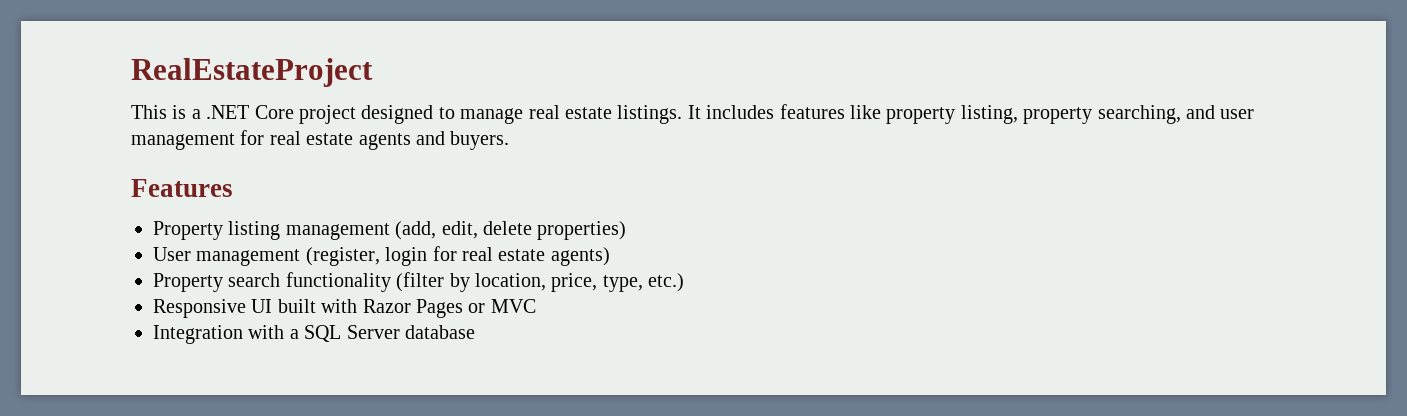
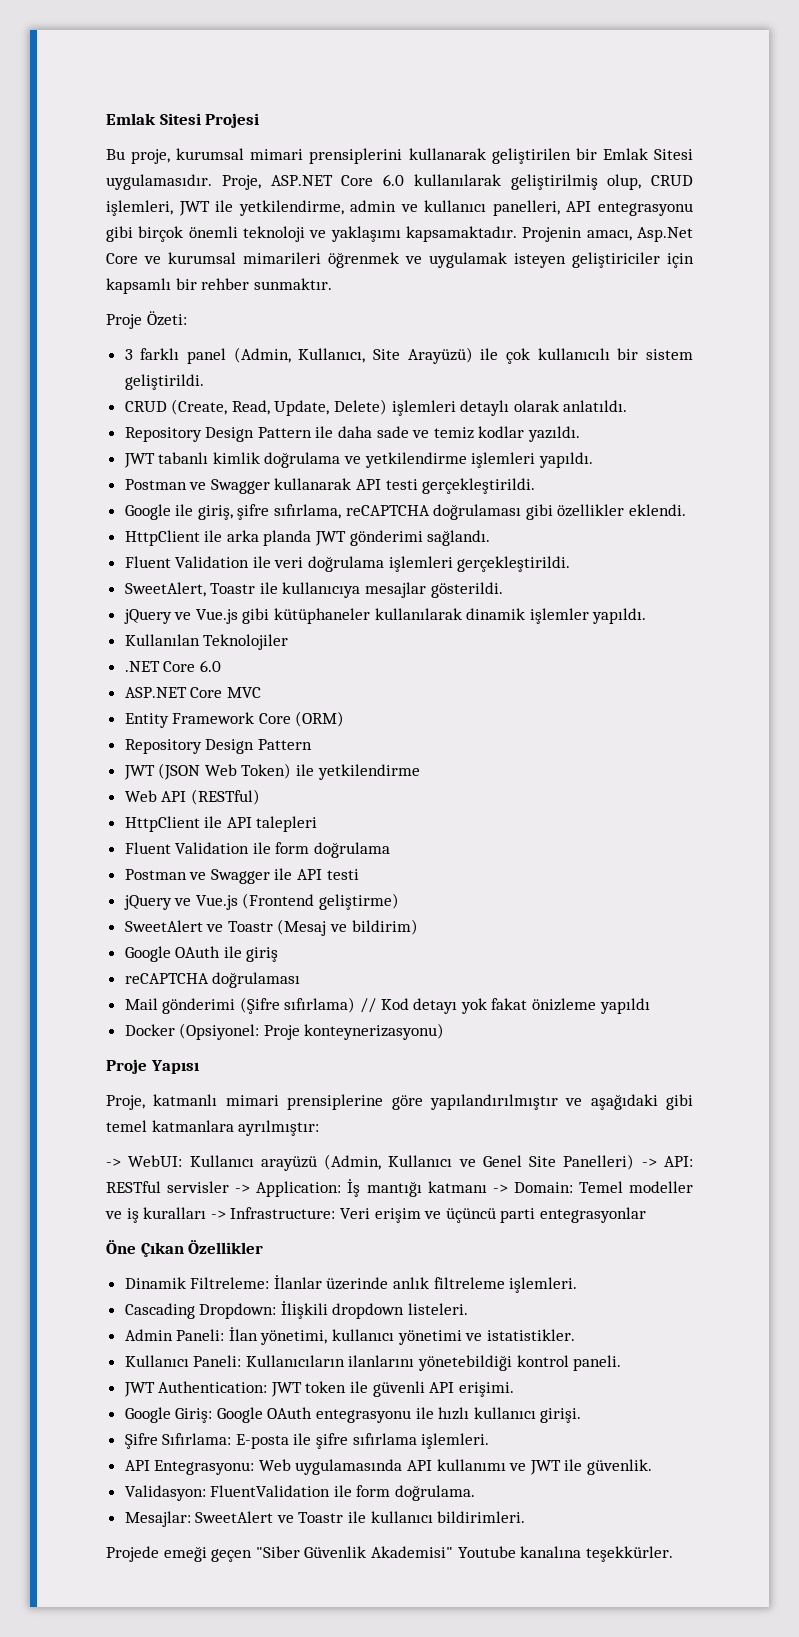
- RealEstateProject
- This is a .NET Core project designed to manage real estate listings. It includes features like property listing, property searching, and user management for real estate agents and buyers.
- Features
- Property listing management (add, edit, delete properties)
- User management (register, login for real estate agents)
- Property search functionality (filter by location, price, type, etc.)
- Responsive UI built with Razor Pages or MVC
- Integration with a SQL Server database
+ Emlak Sitesi Projesi
+ Bu proje, kurumsal mimari prensiplerini kullanarak geliştirilen bir Emlak Sitesi uygulamasıdır. Proje, ASP.NET Core 6.0 kullanılarak geliştirilmiş olup, CRUD işlemleri, JWT ile yetkilendirme, admin ve kullanıcı panelleri, API entegrasyonu gibi birçok önemli teknoloji ve yaklaşımı kapsamaktadır. Projenin amacı, Asp.Net Core ve kurumsal mimarileri öğrenmek ve uygulamak isteyen geliştiriciler için kapsamlı bir rehber sunmaktır.
+ Proje Özeti:
+ 3 farklı panel (Admin, Kullanıcı, Site Arayüzü) ile çok kullanıcılı bir sistem geliştirildi.
+ CRUD (Create, Read, Update, Delete) işlemleri detaylı olarak anlatıldı.
+ Repository Design Pattern ile daha sade ve temiz kodlar yazıldı.
+ JWT tabanlı kimlik doğrulama ve yetkilendirme işlemleri yapıldı.
+ Postman ve Swagger kullanarak API testi gerçekleştirildi.
+ Google ile giriş, şifre sıfırlama, reCAPTCHA doğrulaması gibi özellikler eklendi.
+ HttpClient ile arka planda JWT gönderimi sağlandı.
+ Fluent Validation ile veri doğrulama işlemleri gerçekleştirildi.
+ SweetAlert, Toastr ile kullanıcıya mesajlar gösterildi.
+ jQuery ve Vue.js gibi kütüphaneler kullanılarak dinamik işlemler yapıldı.
+ Kullanılan Teknolojiler
+ .NET Core 6.0
+ ASP.NET Core MVC
+ Entity Framework Core (ORM)
+ Repository Design Pattern
+ JWT (JSON Web Token) ile yetkilendirme
+ Web API (RESTful)
+ HttpClient ile API talepleri
+ Fluent Validation ile form doğrulama
+ Postman ve Swagger ile API testi
+ jQuery ve Vue.js (Frontend geliştirme)
+ SweetAlert ve Toastr (Mesaj ve bildirim)
+ Google OAuth ile giriş
+ reCAPTCHA doğrulaması
+ Mail gönderimi (Şifre sıfırlama) // Kod detayı yok fakat önizleme yapıldı
+ Docker (Opsiyonel: Proje konteynerizasyonu)
+ Proje Yapısı
+ Proje, katmanlı mimari prensiplerine göre yapılandırılmıştır ve aşağıdaki gibi temel katmanlara ayrılmıştır:
+ -> WebUI: Kullanıcı arayüzü (Admin, Kullanıcı ve Genel Site Panelleri) -> API: RESTful servisler -> Application: İş mantığı katmanı -> Domain: Temel modeller ve iş kuralları -> Infrastructure: Veri erişim ve üçüncü parti entegrasyonlar
+ Öne Çıkan Özellikler
+ Dinamik Filtreleme: İlanlar üzerinde anlık filtreleme işlemleri.
+ Cascading Dropdown: İlişkili dropdown listeleri.
+ Admin Paneli: İlan yönetimi, kullanıcı yönetimi ve istatistikler.
+ Kullanıcı Paneli: Kullanıcıların ilanlarını yönetebildiği kontrol paneli.
+ JWT Authentication: JWT token ile güvenli API erişimi.
+ Google Giriş: Google OAuth entegrasyonu ile hızlı kullanıcı girişi.
+ Şifre Sıfırlama: E-posta ile şifre sıfırlama işlemleri.
+ API Entegrasyonu: Web uygulamasında API kullanımı ve JWT ile güvenlik.
+ Validasyon: FluentValidation ile form doğrulama.
+ Mesajlar: SweetAlert ve Toastr ile kullanıcı bildirimleri.
+ Projede emeği geçen "Siber Güvenlik Akademisi" Youtube kanalına teşekkürler.

